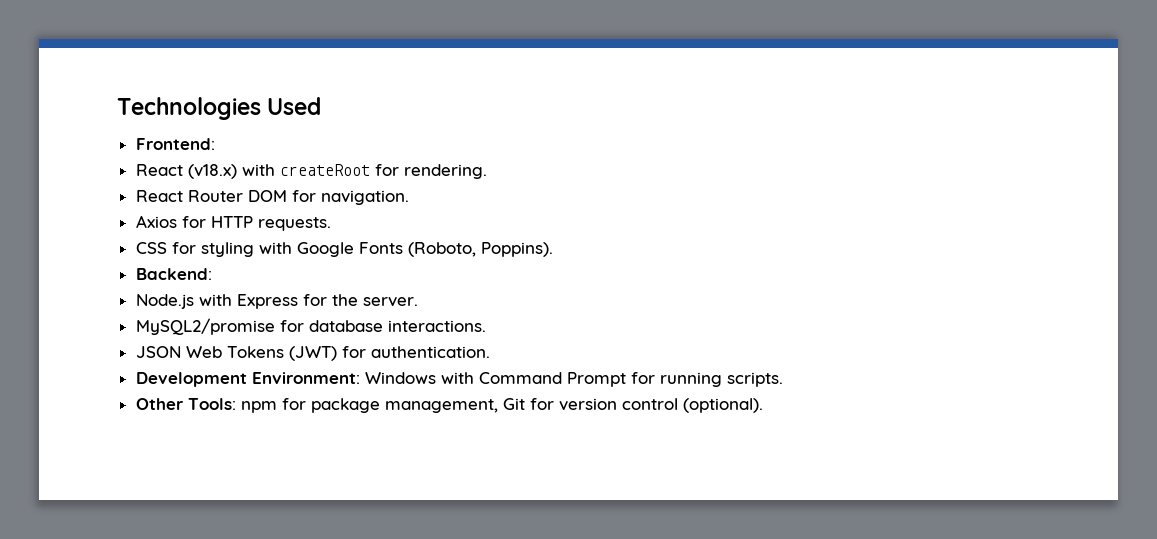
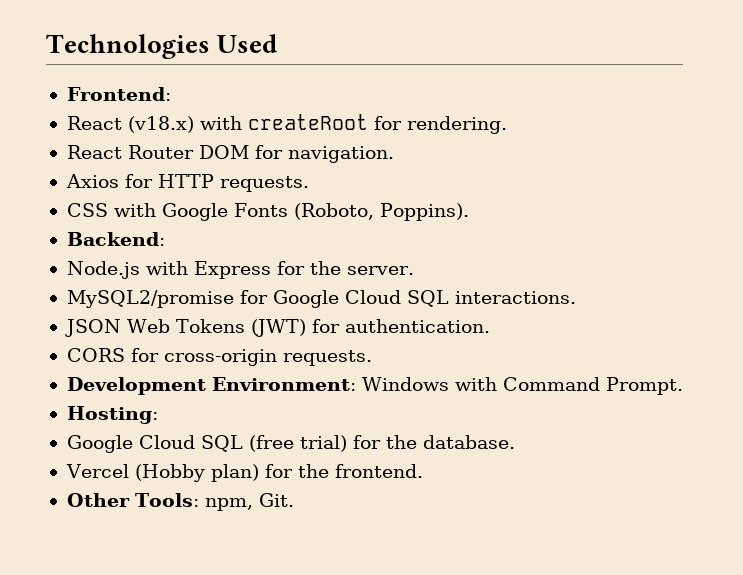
- CSS for styling with Google Fonts (Roboto, Poppins).
+ CSS with Google Fonts (Roboto, Poppins).
- MySQL2/promise for database interactions.
+ MySQL2/promise for Google Cloud SQL interactions.
+ CORS for cross-origin requests.
- Development Environment: Windows with Command Prompt for running scripts.
- Other Tools: npm for package management, Git for version control (optional).
+ Development Environment: Windows with Command Prompt.
+ Hosting:
+ Google Cloud SQL (free trial) for the database.
+ Vercel (Hobby plan) for the frontend.
+ Other Tools: npm, Git.

